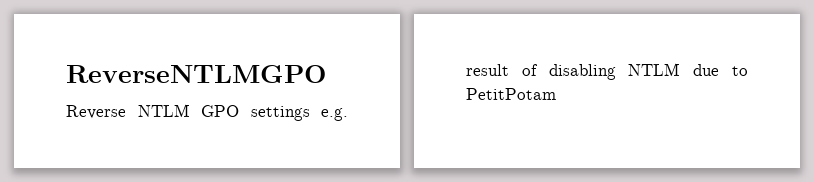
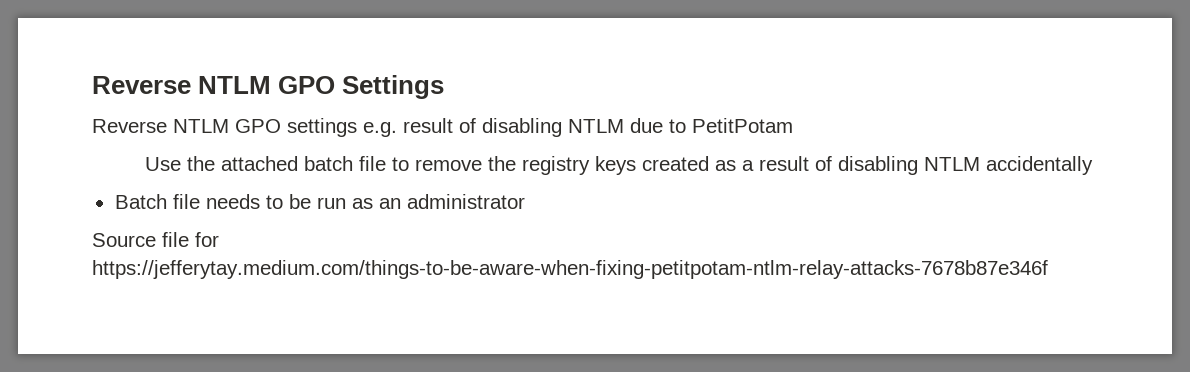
- ReverseNTLMGPO
+ Reverse NTLM GPO Settings
+ Use the attached batch file to remove the registry keys created as a result of disabling NTLM accidentally
+ Batch file needs to be run as an administrator
+ Source file for https://jefferytay.medium.com/things-to-be-aware-when-fixing-petitpotam-ntlm-relay-attacks-7678b87e346f

